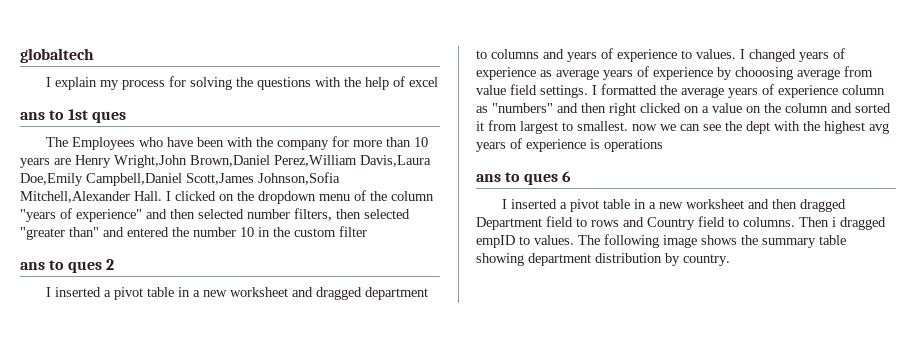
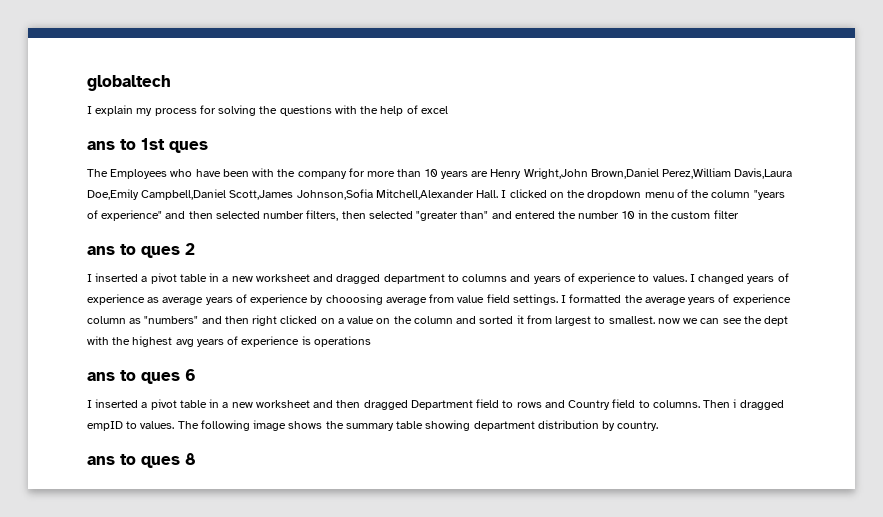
+ ans to ques 8

